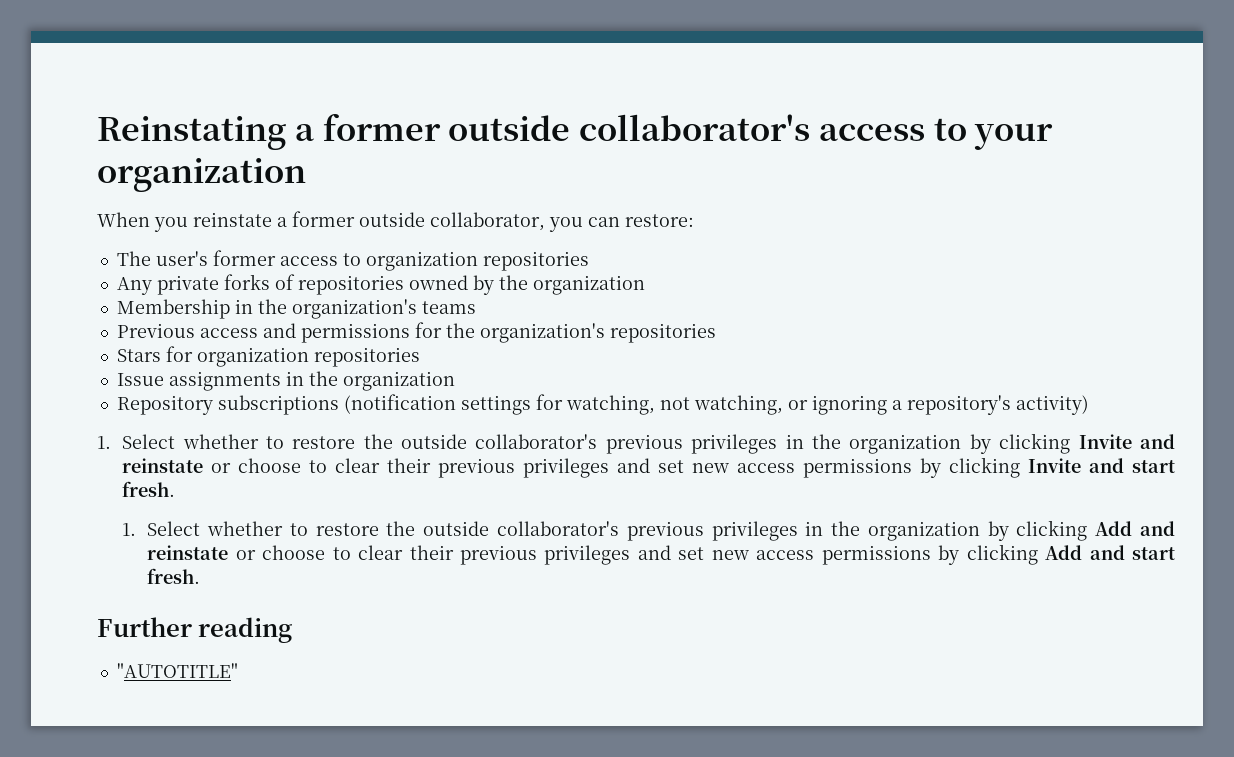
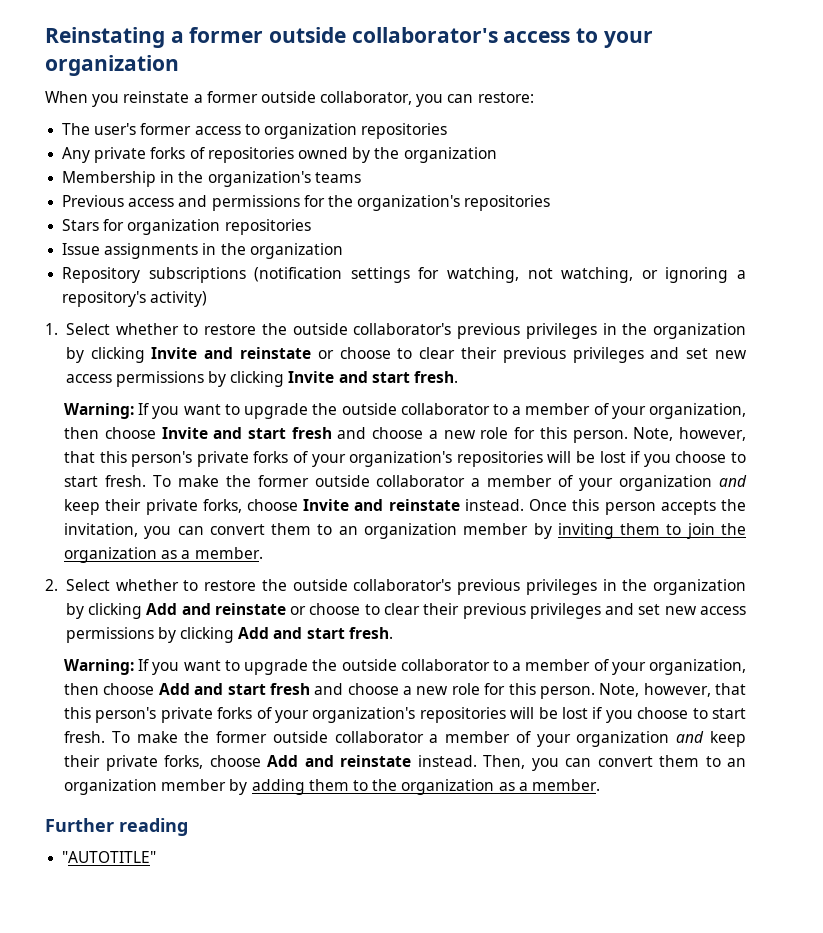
- 1. Select whether to restore the outside collaborator's previous privileges in the organization by clicking Add and reinstate or choose to clear their previous privileges and set new access permissions by clicking Add and start fresh.
+ Warning: If you want to upgrade the outside collaborator to a member of your organization, then choose Invite and start fresh and choose a new role for this person. Note, however, that this person's private forks of your organization's repositories will be lost if you choose to start fresh. To make the former outside collaborator a member of your organization and keep their private forks, choose Invite and reinstate instead. Once this person accepts the invitation, you can convert them to an organization member by inviting them to join the organization as a member.
+ 2. Select whether to restore the outside collaborator's previous privileges in the organization by clicking Add and reinstate or choose to clear their previous privileges and set new access permissions by clicking Add and start fresh.
+ Warning: If you want to upgrade the outside collaborator to a member of your organization, then choose Add and start fresh and choose a new role for this person. Note, however, that this person's private forks of your organization's repositories will be lost if you choose to start fresh. To make the former outside collaborator a member of your organization and keep their private forks, choose Add and reinstate instead. Then, you can convert them to an organization member by adding them to the organization as a member.

